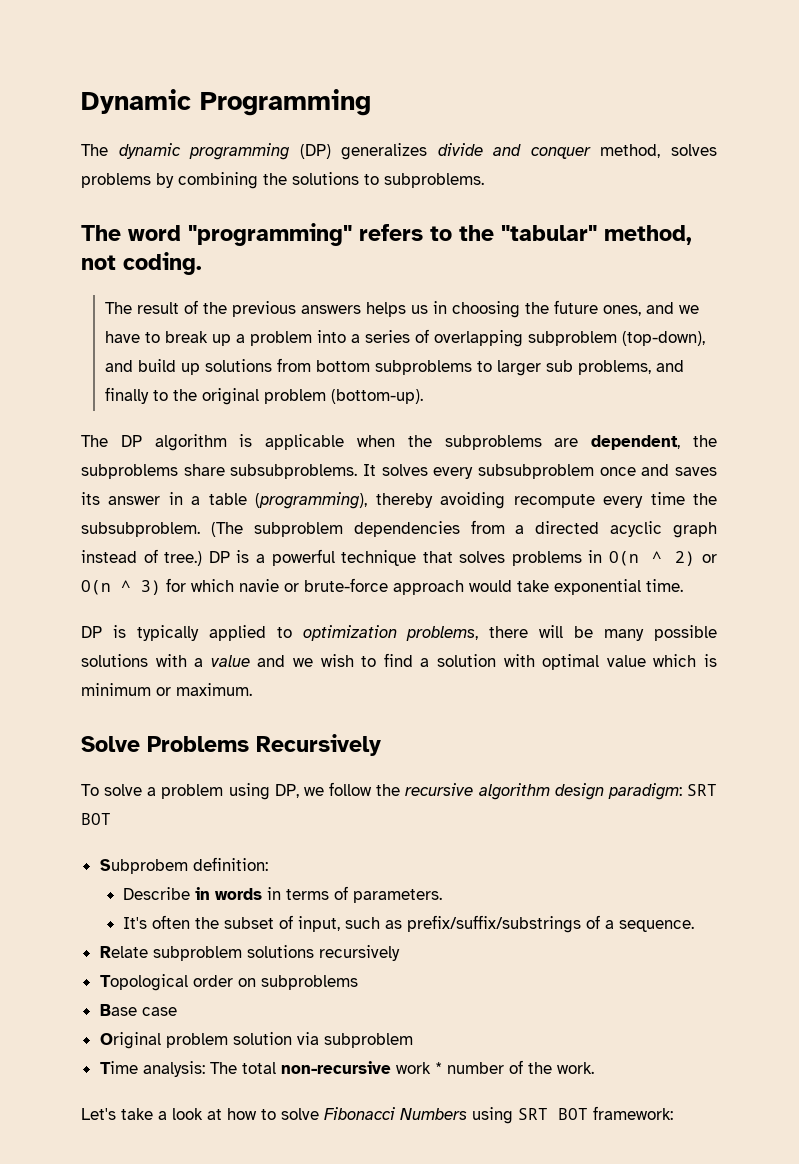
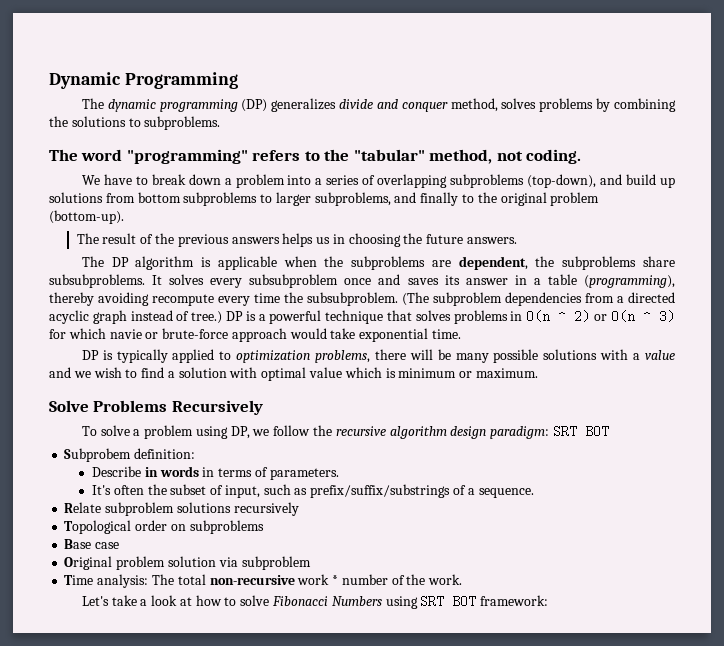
+ We have to break down a problem into a series of overlapping subproblems (top-down), and build up solutions from bottom subproblems to larger subproblems, and finally to the original problem (bottom-up).
- The result of the previous answers helps us in choosing the future ones, and we have to break up a problem into a series of overlapping subproblem (top-down), and build up solutions from bottom subproblems to larger sub problems, and finally to the original problem (bottom-up).
+ The result of the previous answers helps us in choosing the future answers.

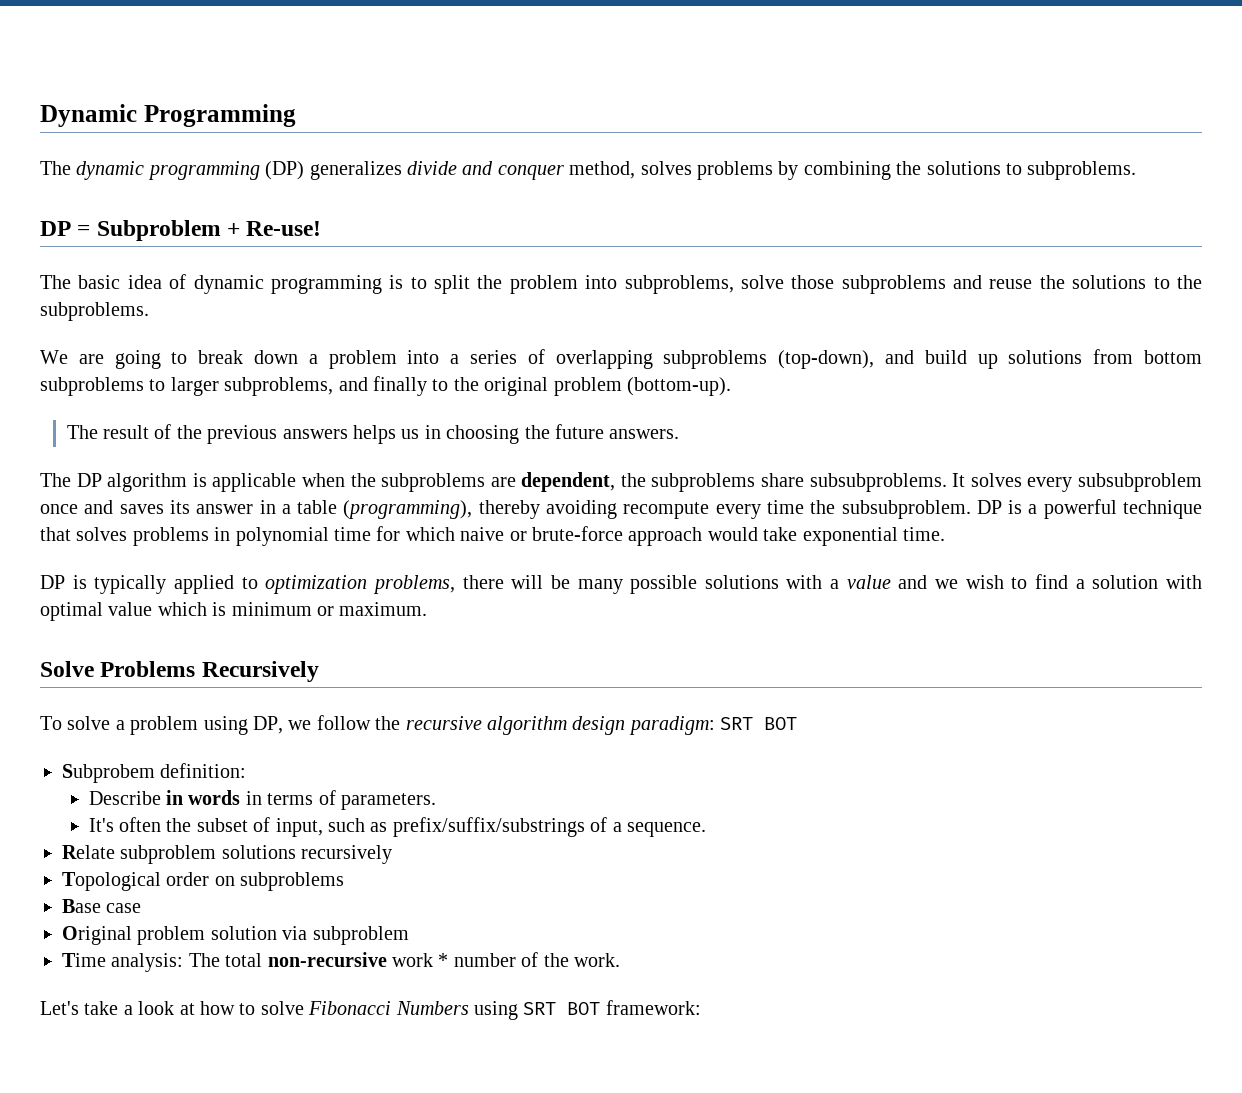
- The word "programming" refers to the "tabular" method, not coding.
+ DP = Subproblem + Re-use!
+ The basic idea of dynamic programming is to split the problem into subproblems, solve those subproblems and reuse the solutions to the subproblems.
- We have to break down a problem into a series of overlapping subproblems (top-down), and build up solutions from bottom subproblems to larger subproblems, and finally to the original problem (bottom-up).
+ We are going to break down a problem into a series of overlapping subproblems (top-down), and build up solutions from bottom subproblems to larger subproblems, and finally to the original problem (bottom-up).
- (The subproblem dependencies from a directed acyclic graph instead of tree.)
- DP is a powerful technique that solves problems in O(n ^ 2) or O(n ^ 3) for which navie or brute-force approach would take exponential time.
+ DP is a powerful technique that solves problems in polynomial time for which naive or brute-force approach would take exponential time.

